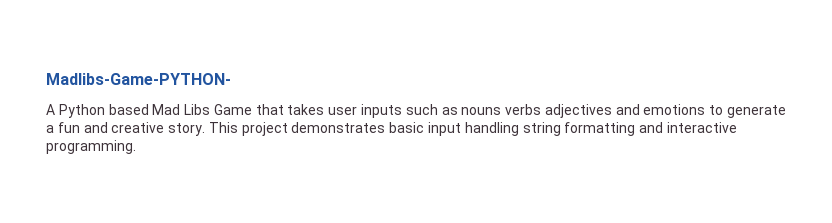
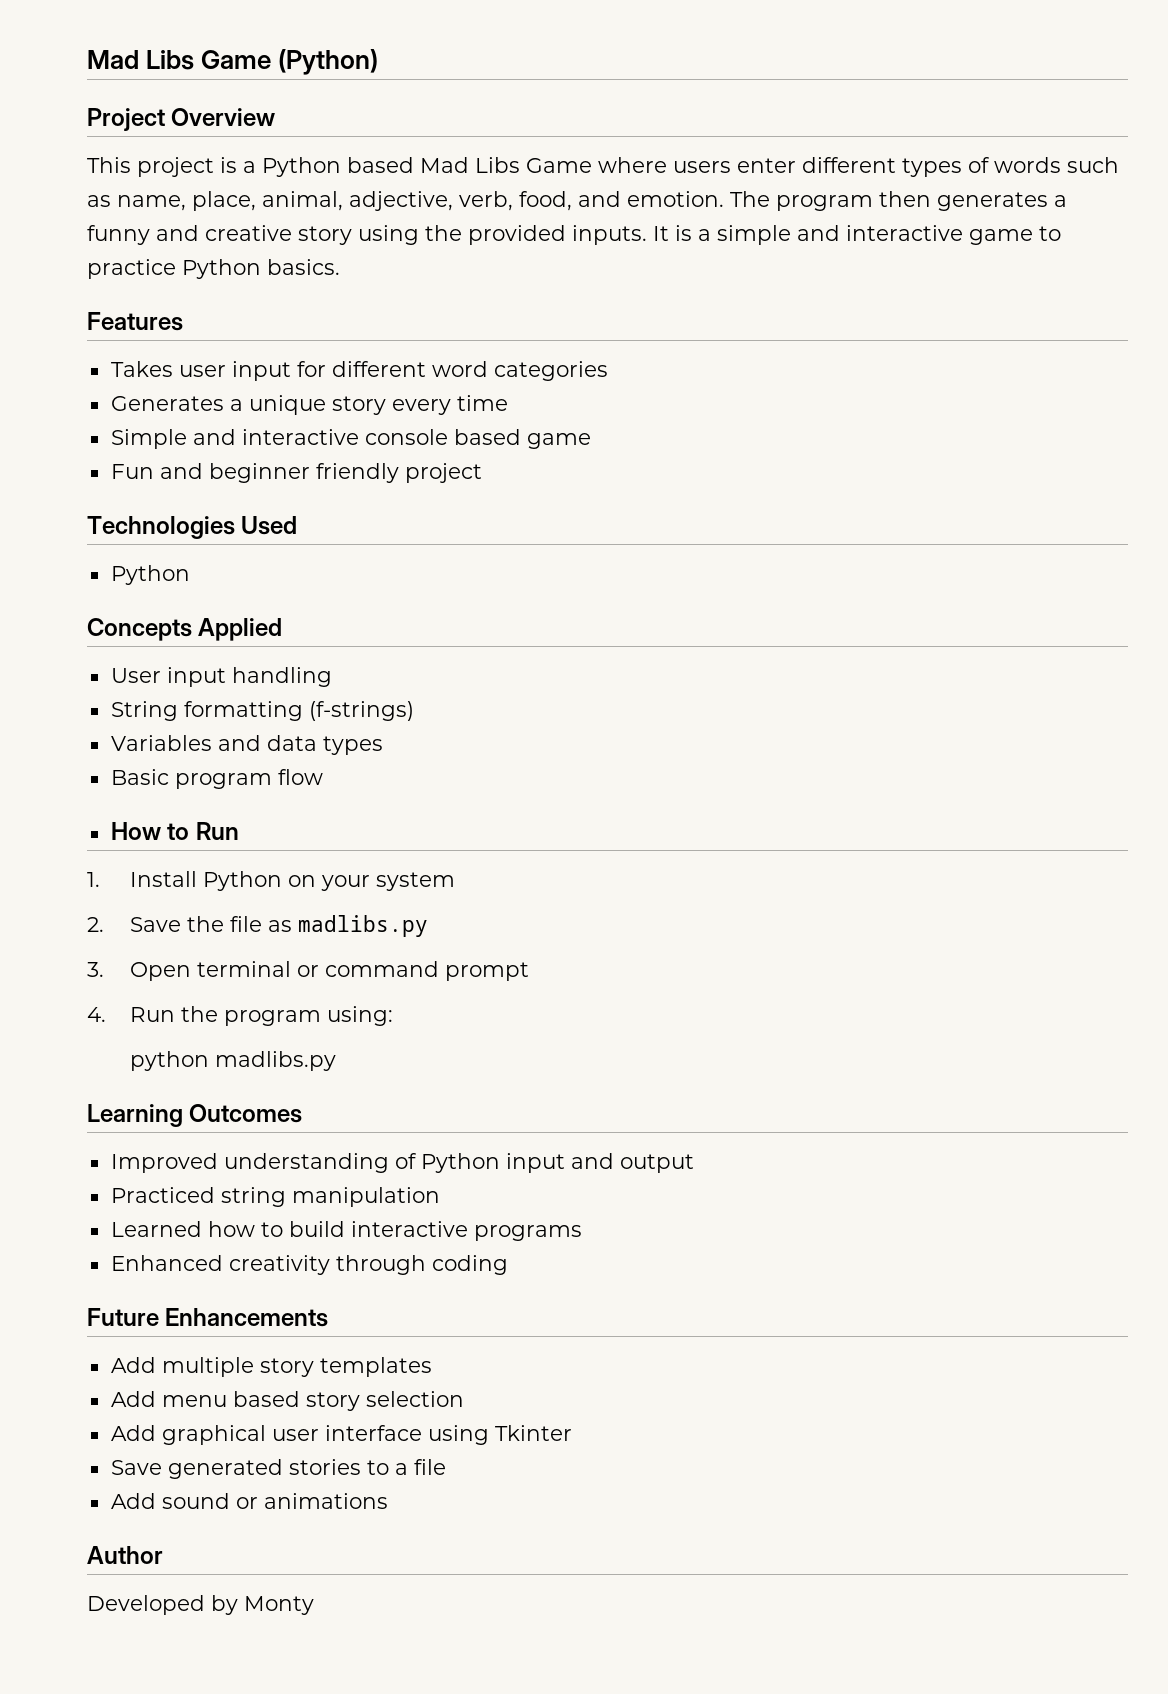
- Madlibs-Game-PYTHON-
- A Python based Mad Libs Game that takes user inputs such as nouns verbs adjectives and emotions to generate a fun and creative story. This project demonstrates basic input handling string formatting and interactive programming.
+ Mad Libs Game (Python)
+ Project Overview
+ This project is a Python based Mad Libs Game where users enter different types of words such as name, place, animal, adjective, verb, food, and emotion. The program then generates a funny and creative story using the provided inputs. It is a simple and interactive game to practice Python basics.
+ Features
+ Takes user input for different word categories
+ Generates a unique story every time
+ Simple and interactive console based game
+ Fun and beginner friendly project
+ Technologies Used
+ Python
+ Concepts Applied
+ User input handling
+ String formatting (f-strings)
+ Variables and data types
+ Basic program flow
+ How to Run
+ 1. Install Python on your system
+ 2. Save the file as madlibs.py
+ 3. Open terminal or command prompt
+ 4. Run the program using:
+ python madlibs.py
+ Learning Outcomes
+ Improved understanding of Python input and output
+ Practiced string manipulation
+ Learned how to build interactive programs
+ Enhanced creativity through coding
+ Future Enhancements
+ Add multiple story templates
+ Add menu based story selection
+ Add graphical user interface using Tkinter
+ Save generated stories to a file
+ Add sound or animations
+ Author
+ Developed by Monty

